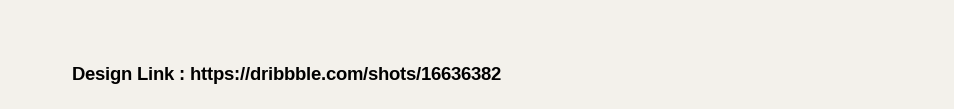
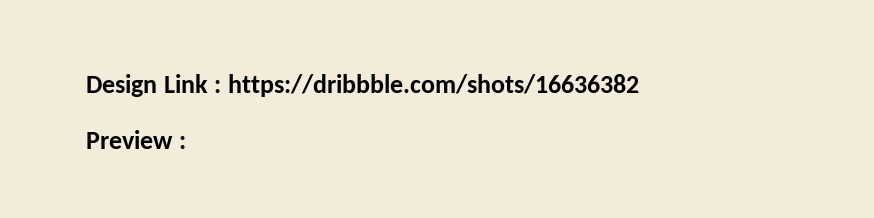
+ Preview :

